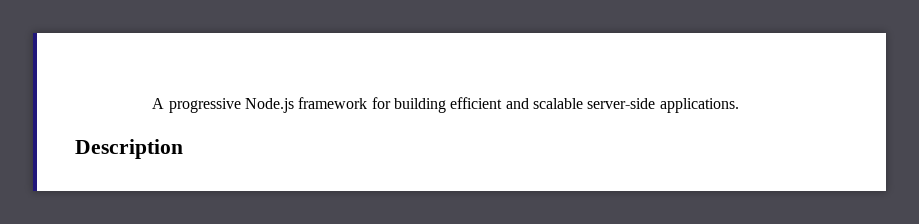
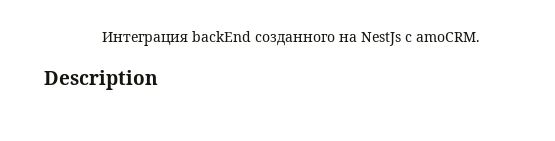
- A progressive Node.js framework for building efficient and scalable server-side applications.
+ Интеграция backEnd созданного на NestJs с amoCRM.

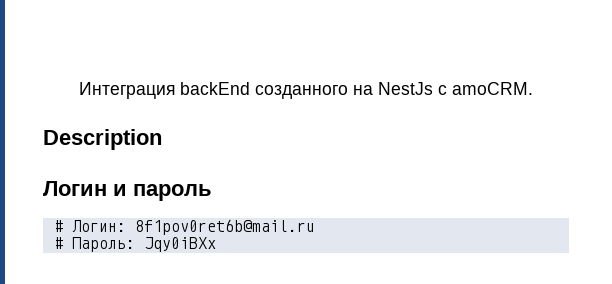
+ Логин и пароль
+ # Логин: 8f1pov0ret6b@mail.ru
+ # Пароль: Jqy0iBXx

